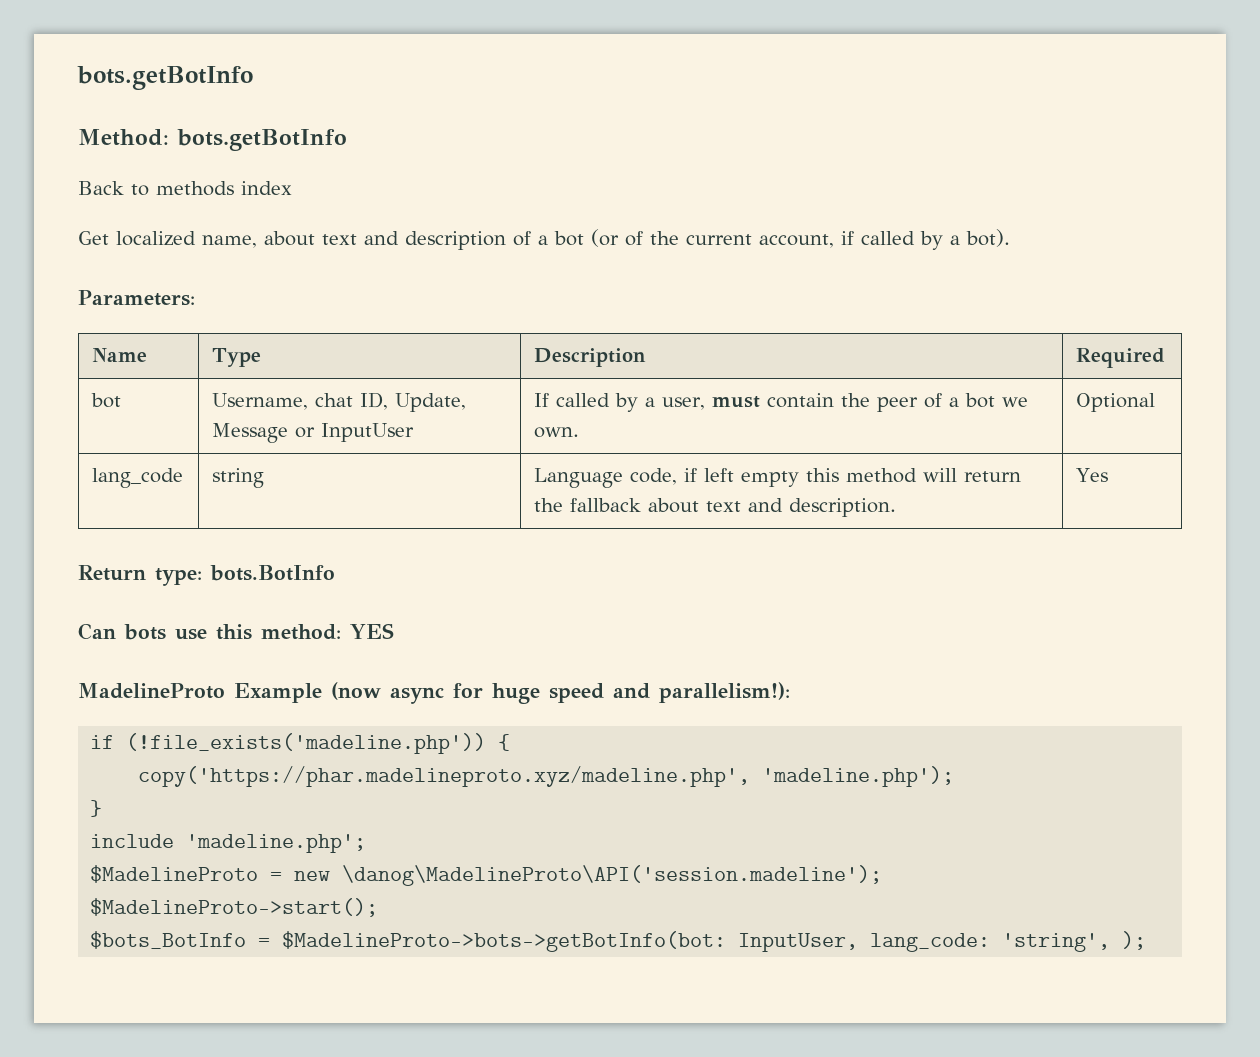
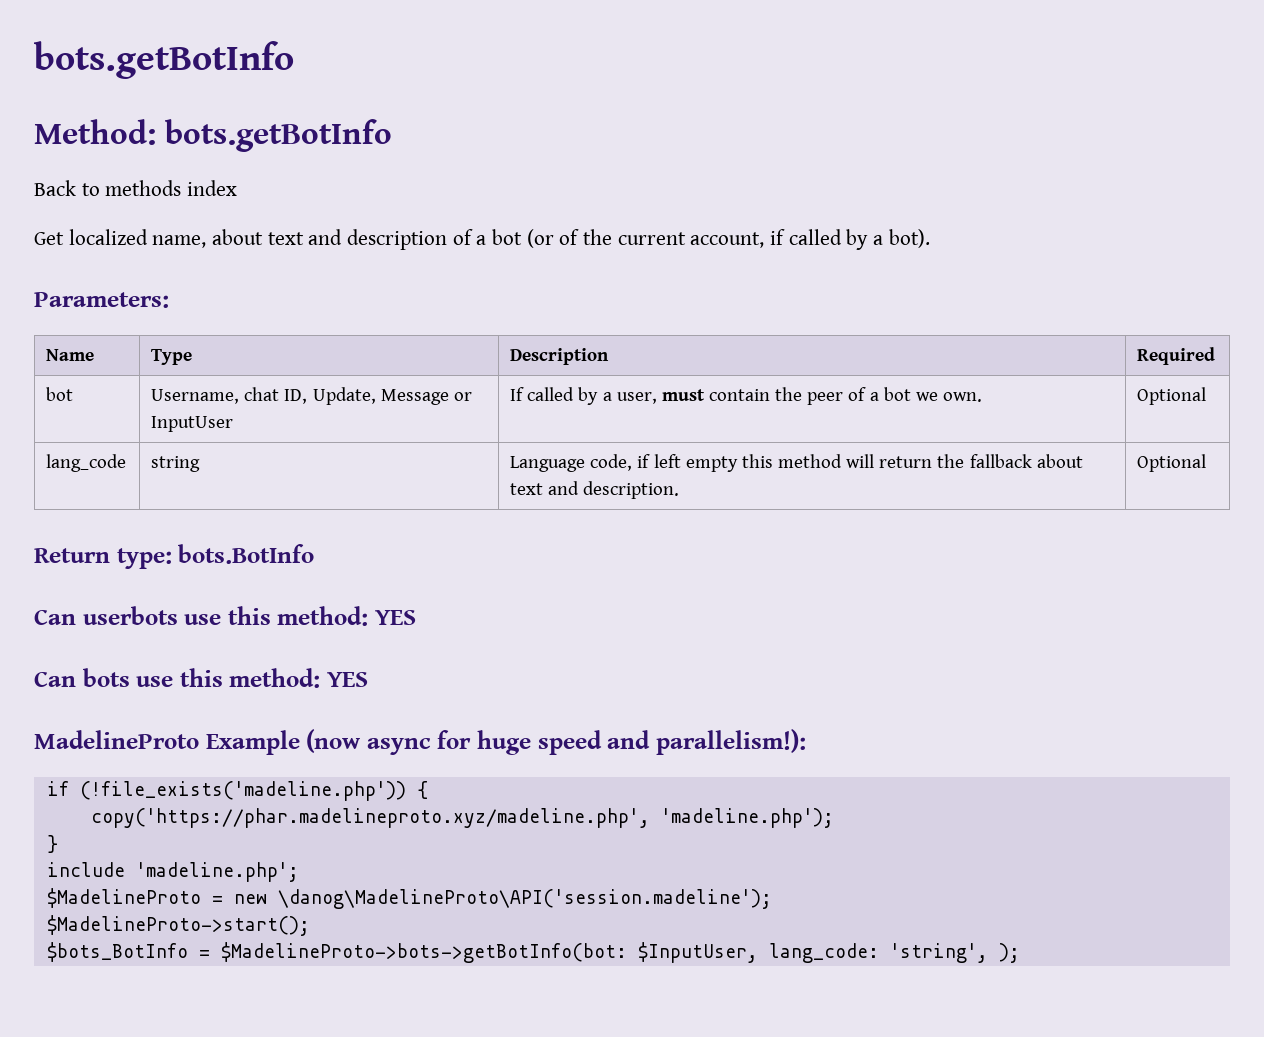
- lang_code | string | Language code, if left empty this method will return the fallback about text and description. | Yes
+ lang_code | string | Language code, if left empty this method will return the fallback about text and description. | Optional
+ Can userbots use this method: YES
- $bots_BotInfo = $MadelineProto->bots->getBotInfo(bot: InputUser, lang_code: 'string', );
+ $bots_BotInfo = $MadelineProto->bots->getBotInfo(bot: $InputUser, lang_code: 'string', );

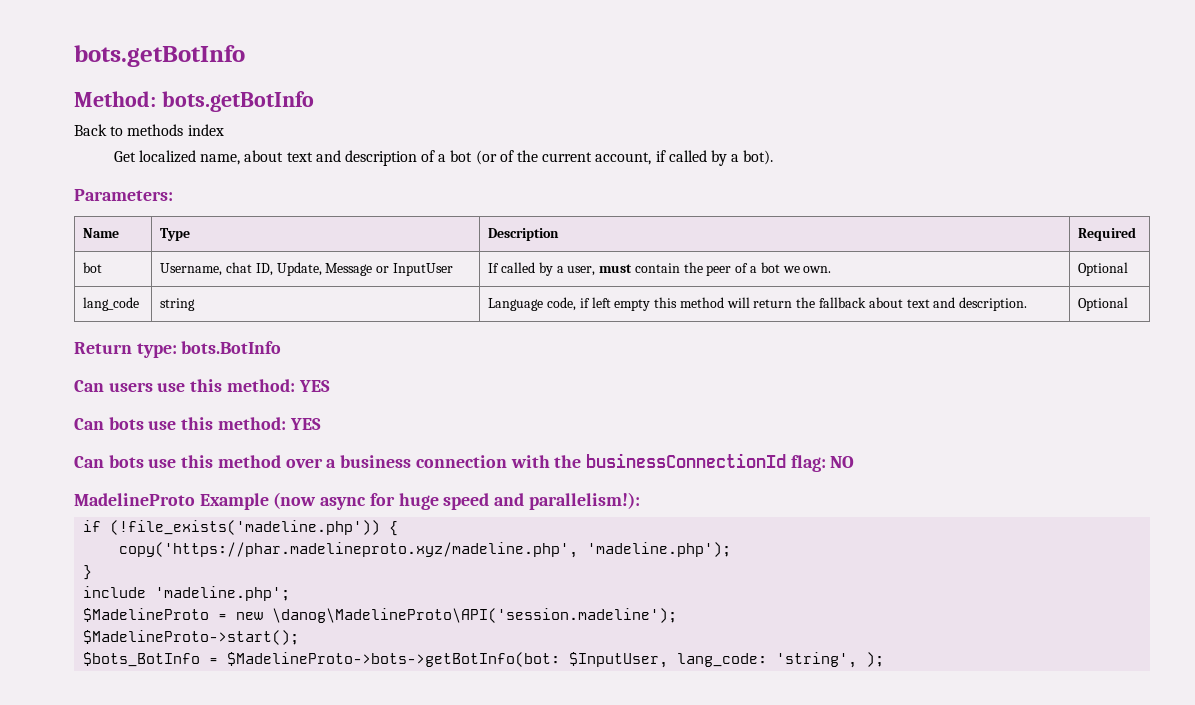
- Can userbots use this method: YES
+ Can users use this method: YES
+ Can bots use this method over a business connection with the businessConnectionId flag: NO

